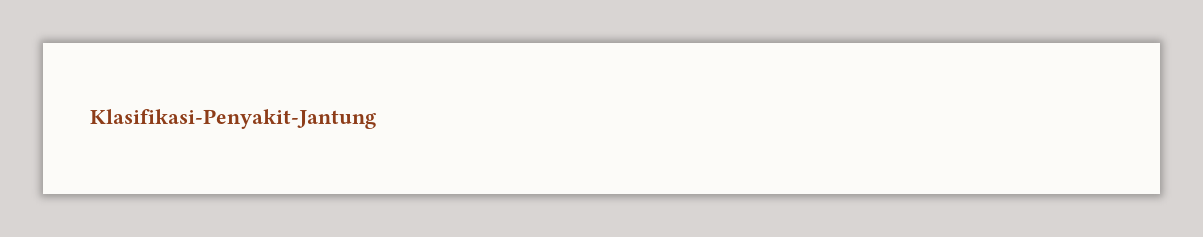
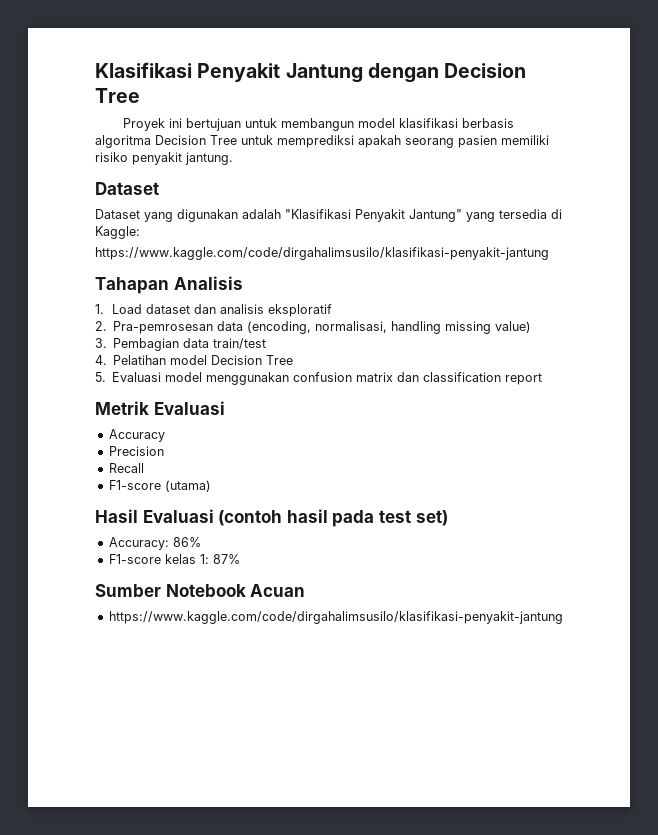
- Klasifikasi-Penyakit-Jantung
+ Klasifikasi Penyakit Jantung dengan Decision Tree
+ Proyek ini bertujuan untuk membangun model klasifikasi berbasis algoritma Decision Tree untuk memprediksi apakah seorang pasien memiliki risiko penyakit jantung.
+ Dataset
+ Dataset yang digunakan adalah "Klasifikasi Penyakit Jantung" yang tersedia di Kaggle:
+ https://www.kaggle.com/code/dirgahalimsusilo/klasifikasi-penyakit-jantung
+ Tahapan Analisis
+ 1. Load dataset dan analisis eksploratif
+ 2. Pra-pemrosesan data (encoding, normalisasi, handling missing value)
+ 3. Pembagian data train/test
+ 4. Pelatihan model Decision Tree
+ 5. Evaluasi model menggunakan confusion matrix dan classification report
+ Metrik Evaluasi
+ Accuracy
+ Precision
+ Recall
+ F1-score (utama)
+ Hasil Evaluasi (contoh hasil pada test set)
+ Accuracy: 86%
+ F1-score kelas 1: 87%
+ Sumber Notebook Acuan
+ https://www.kaggle.com/code/dirgahalimsusilo/klasifikasi-penyakit-jantung

